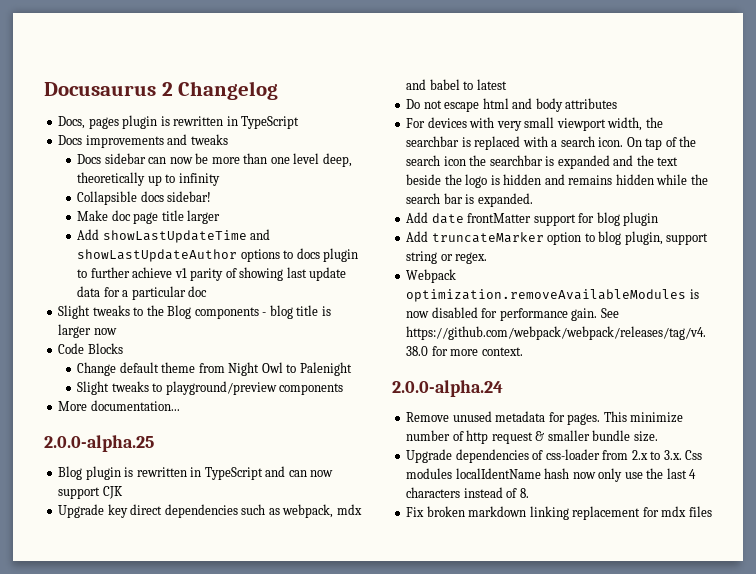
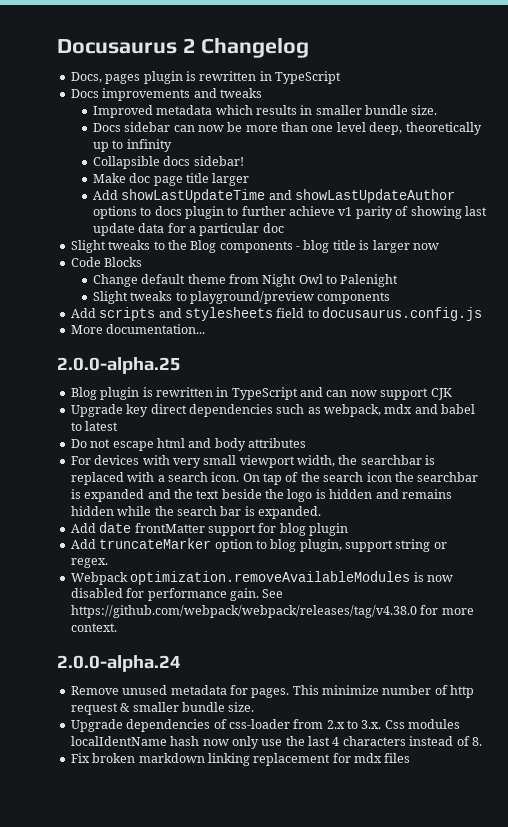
+ Improved metadata which results in smaller bundle size.
+ Add scripts and stylesheets field to docusaurus.config.js

